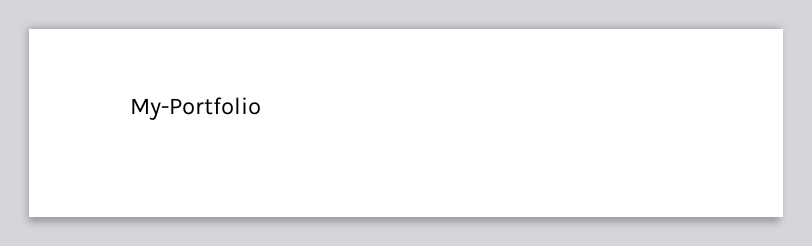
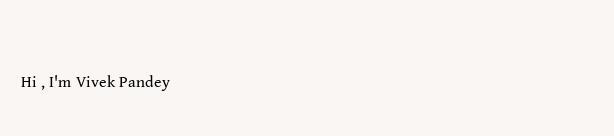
- My-Portfolio
+ Hi , I'm Vivek Pandey

